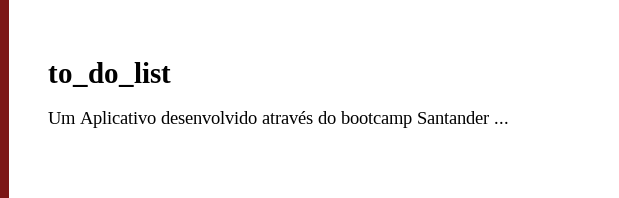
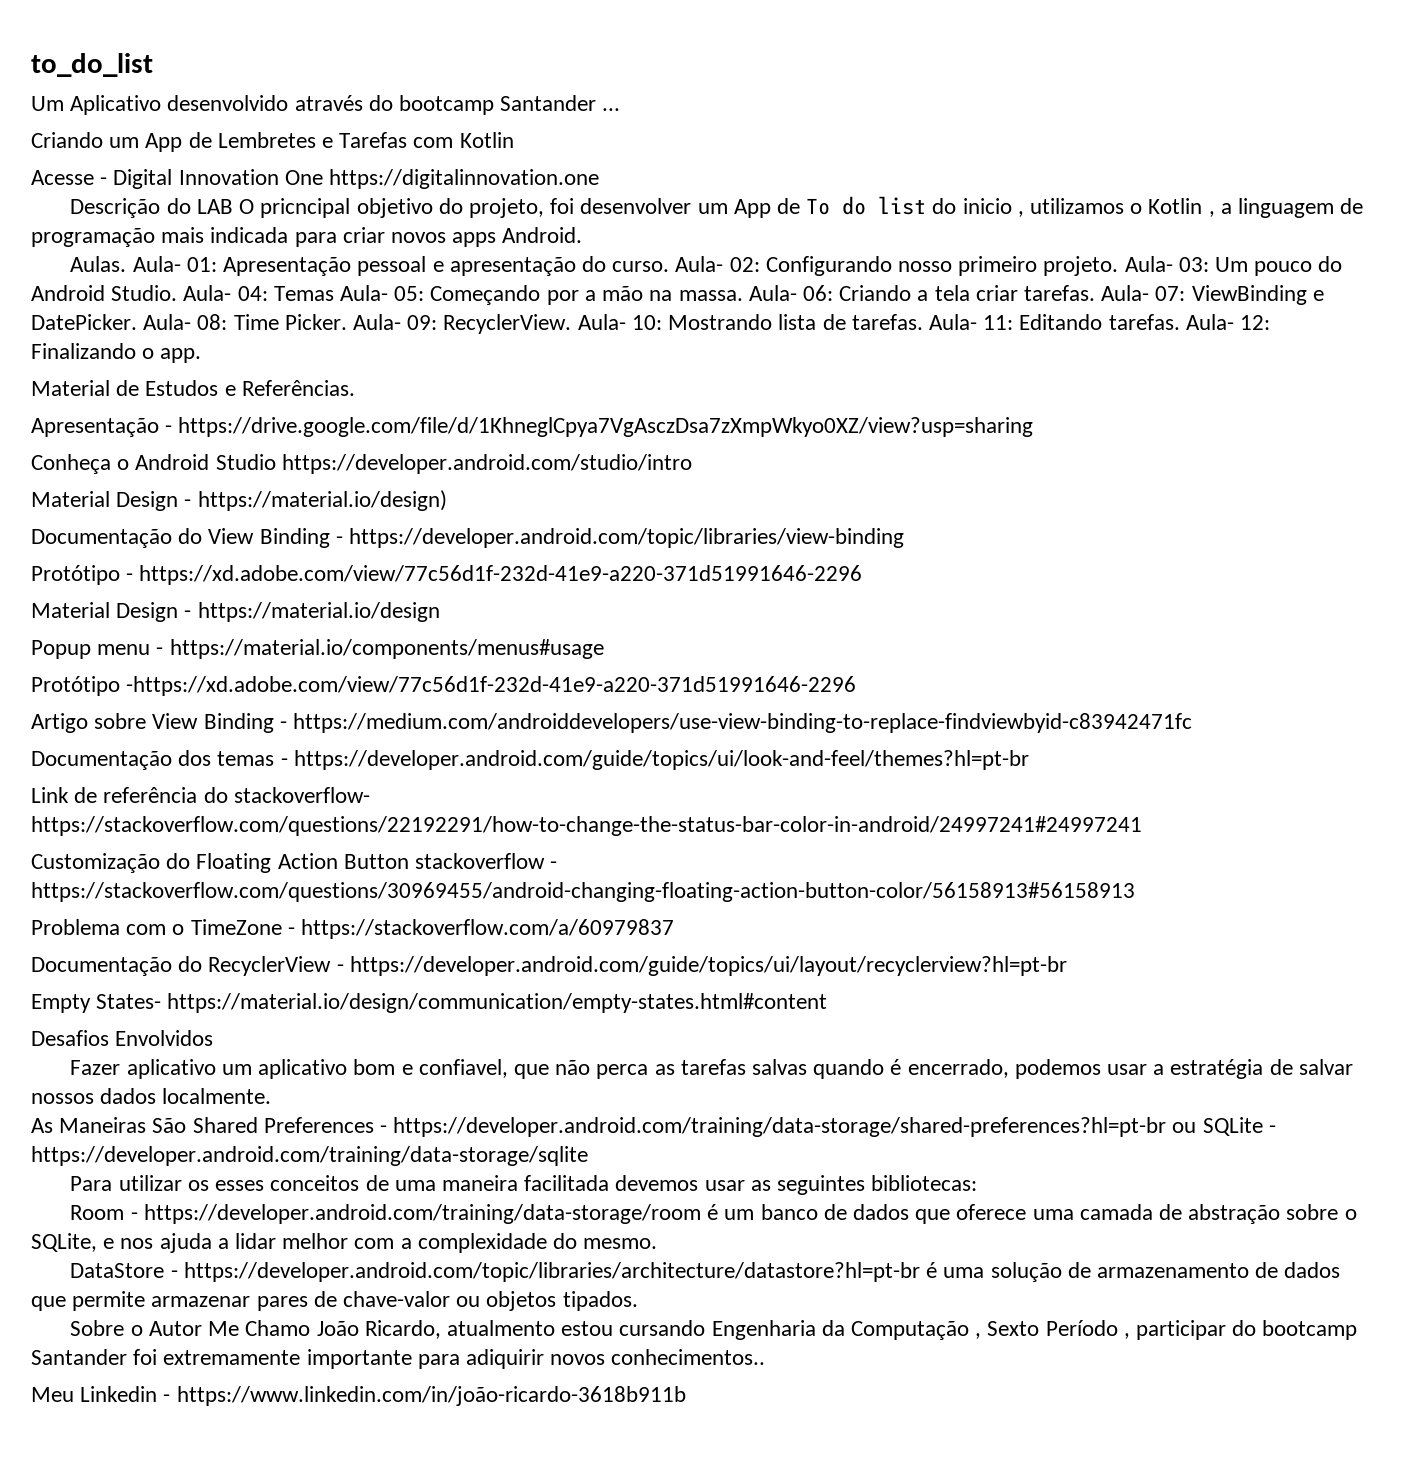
+ Criando um App de Lembretes e Tarefas com Kotlin
+ Acesse - Digital Innovation One https://digitalinnovation.one
+ Descrição do LAB O pricncipal objetivo do projeto, foi desenvolver um App de To do list do inicio , utilizamos o Kotlin , a linguagem de programação mais indicada para criar novos apps Android.
+ Aulas. Aula- 01: Apresentação pessoal e apresentação do curso. Aula- 02: Configurando nosso primeiro projeto. Aula- 03: Um pouco do Android Studio. Aula- 04: Temas Aula- 05: Começando por a mão na massa. Aula- 06: Criando a tela criar tarefas. Aula- 07: ViewBinding e DatePicker. Aula- 08: Time Picker. Aula- 09: RecyclerView. Aula- 10: Mostrando lista de tarefas. Aula- 11: Editando tarefas. Aula- 12: Finalizando o app.
+ Material de Estudos e Referências.
+ Apresentação - https://drive.google.com/file/d/1KhneglCpya7VgAsczDsa7zXmpWkyo0XZ/view?usp=sharing
+ Conheça o Android Studio https://developer.android.com/studio/intro
+ Material Design - https://material.io/design)
+ Documentação do View Binding - https://developer.android.com/topic/libraries/view-binding
+ Protótipo - https://xd.adobe.com/view/77c56d1f-232d-41e9-a220-371d51991646-2296
+ Material Design - https://material.io/design
+ Popup menu - https://material.io/components/menus#usage
+ Protótipo -https://xd.adobe.com/view/77c56d1f-232d-41e9-a220-371d51991646-2296
+ Artigo sobre View Binding - https://medium.com/androiddevelopers/use-view-binding-to-replace-findviewbyid-c83942471fc
+ Documentação dos temas - https://developer.android.com/guide/topics/ui/look-and-feel/themes?hl=pt-br
+ Link de referência do stackoverflow- https://stackoverflow.com/questions/22192291/how-to-change-the-status-bar-color-in-android/24997241#24997241
+ Customização do Floating Action Button stackoverflow - https://stackoverflow.com/questions/30969455/android-changing-floating-action-button-color/56158913#56158913
+ Problema com o TimeZone - https://stackoverflow.com/a/60979837
+ Documentação do RecyclerView - https://developer.android.com/guide/topics/ui/layout/recyclerview?hl=pt-br
+ Empty States- https://material.io/design/communication/empty-states.html#content
+ Desafios Envolvidos
+ Fazer aplicativo um aplicativo bom e confiavel, que não perca as tarefas salvas quando é encerrado, podemos usar a estratégia de salvar nossos dados localmente.
+ As Maneiras São Shared Preferences - https://developer.android.com/training/data-storage/shared-preferences?hl=pt-br ou SQLite - https://developer.android.com/training/data-storage/sqlite
+ Para utilizar os esses conceitos de uma maneira facilitada devemos usar as seguintes bibliotecas:
+ Room - https://developer.android.com/training/data-storage/room é um banco de dados que oferece uma camada de abstração sobre o SQLite, e nos ajuda a lidar melhor com a complexidade do mesmo.
+ DataStore - https://developer.android.com/topic/libraries/architecture/datastore?hl=pt-br é uma solução de armazenamento de dados que permite armazenar pares de chave-valor ou objetos tipados.
+ Sobre o Autor Me Chamo João Ricardo, atualmento estou cursando Engenharia da Computação , Sexto Período , participar do bootcamp Santander foi extremamente importante para adiquirir novos conhecimentos..
+ Meu Linkedin - https://www.linkedin.com/in/joão-ricardo-3618b911b

